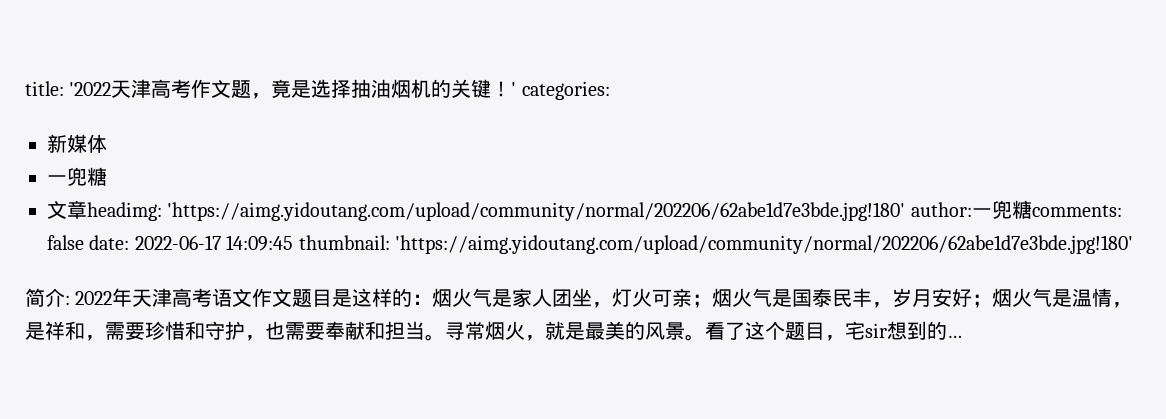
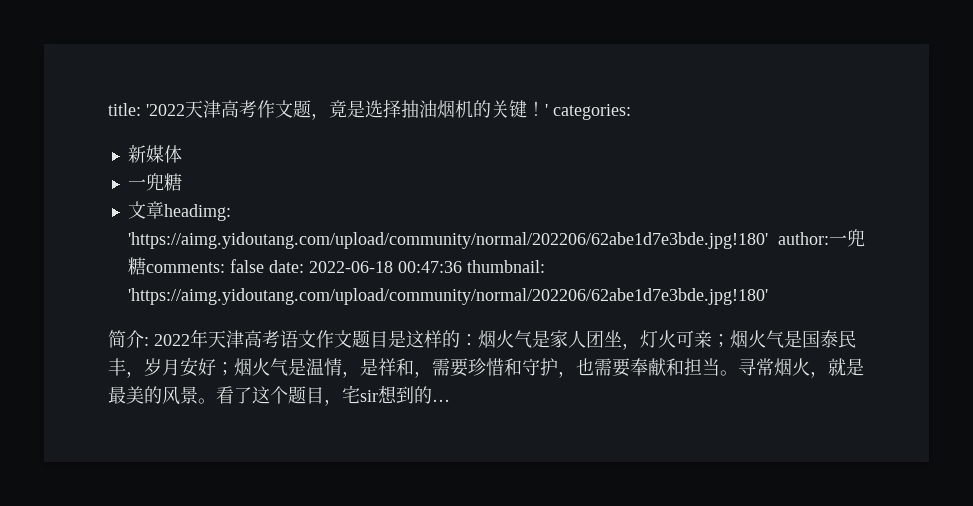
- 文章headimg: 'https://aimg.yidoutang.com/upload/community/normal/202206/62abe1d7e3bde.jpg!180' author:一兜糖comments: false date: 2022-06-17 14:09:45 thumbnail: 'https://aimg.yidoutang.com/upload/community/normal/202206/62abe1d7e3bde.jpg!180'
+ 文章headimg: 'https://aimg.yidoutang.com/upload/community/normal/202206/62abe1d7e3bde.jpg!180' author:一兜糖comments: false date: 2022-06-18 00:47:36 thumbnail: 'https://aimg.yidoutang.com/upload/community/normal/202206/62abe1d7e3bde.jpg!180'

